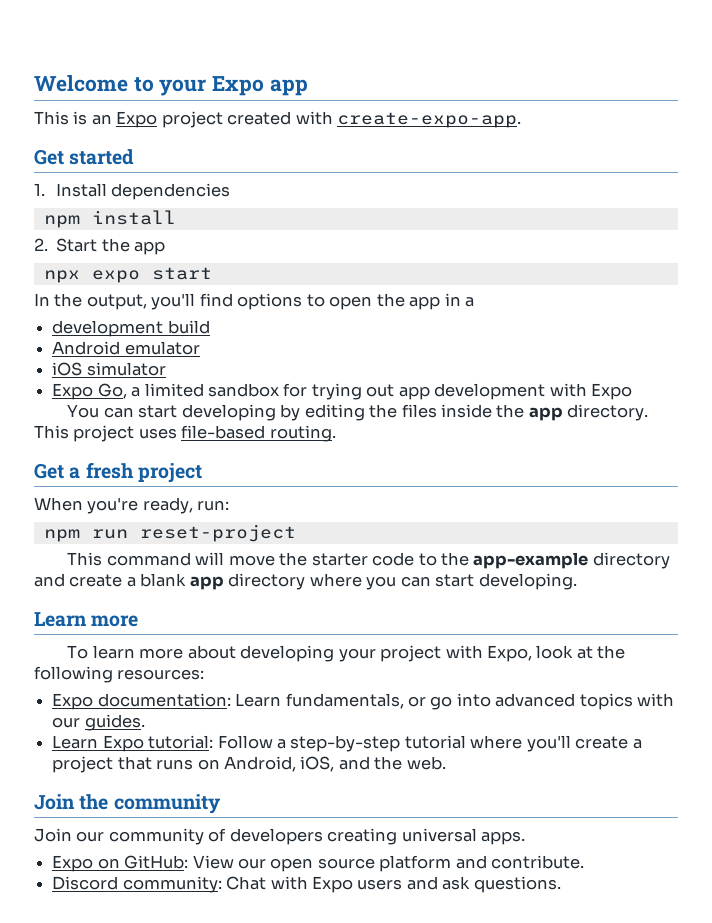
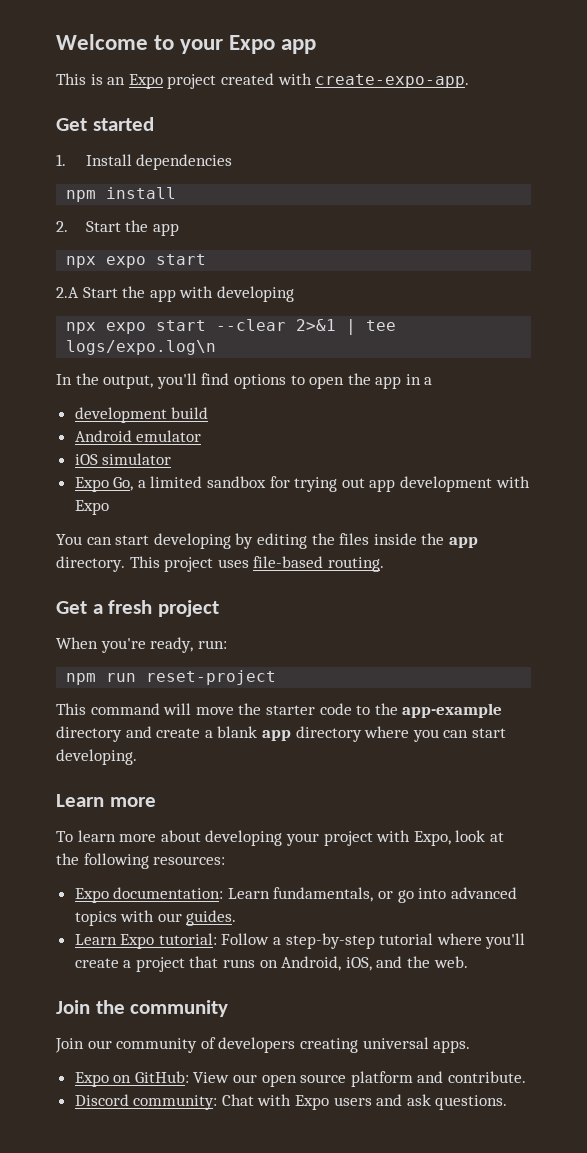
+ 2.A Start the app with developing
+ npx expo start --clear 2>&1 | tee logs/expo.log\n

